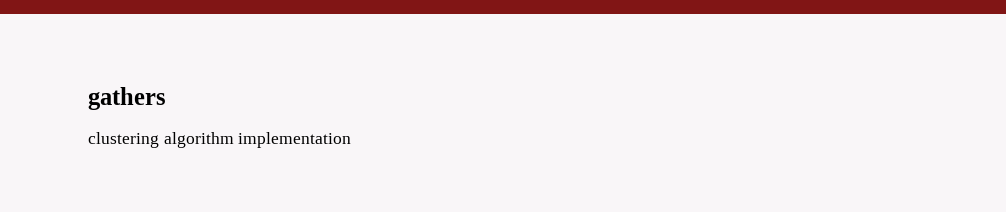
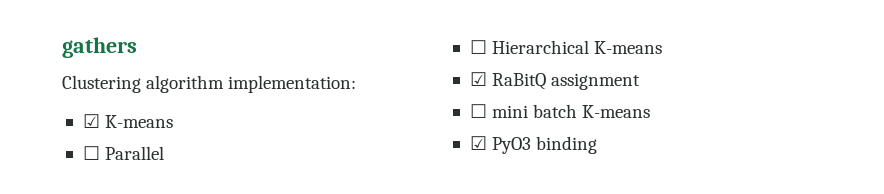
- clustering algorithm implementation
+ Clustering algorithm implementation:
+ ☑ K-means
+ ☐ Parallel
+ ☐ Hierarchical K-means
+ ☑ RaBitQ assignment
+ ☐ mini batch K-means
+ ☑ PyO3 binding

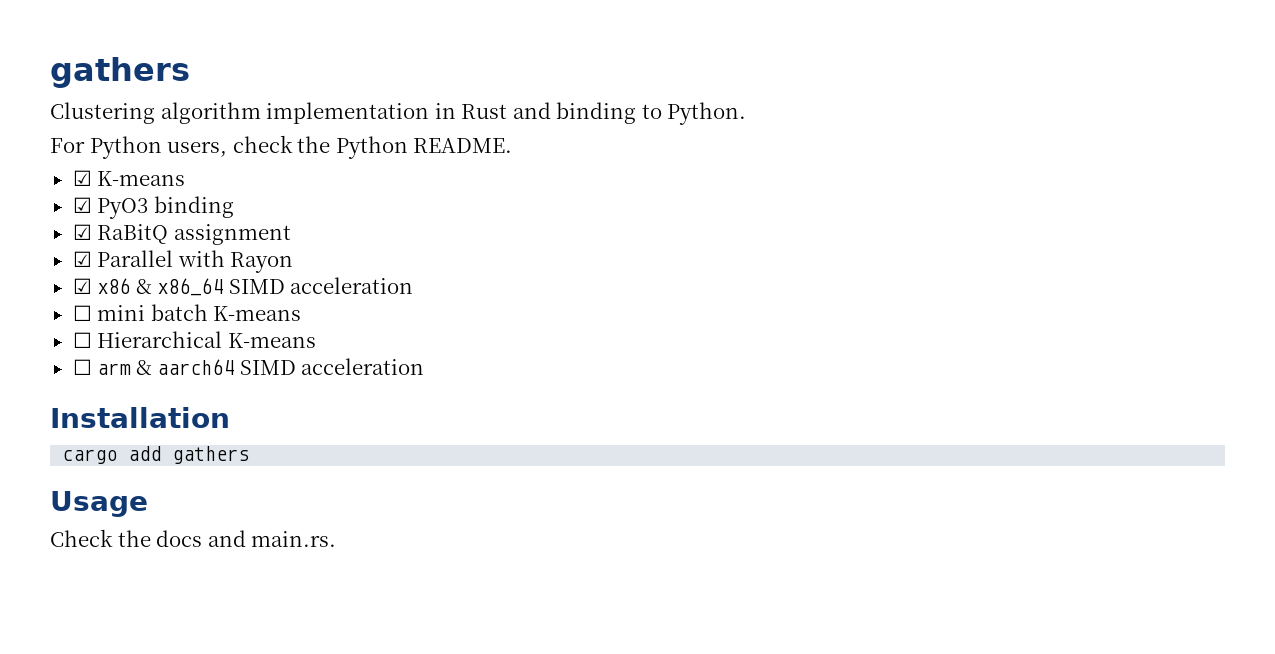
- Clustering algorithm implementation:
+ Clustering algorithm implementation in Rust and binding to Python.
+ For Python users, check the Python README.
  ☑ K-means
- ☐ Parallel
+ ☑ PyO3 binding
+ ☑ RaBitQ assignment
+ ☑ Parallel with Rayon
+ ☑ x86 & x86_64 SIMD acceleration
+ ☐ mini batch K-means
  ☐ Hierarchical K-means
- ☑ RaBitQ assignment
- ☐ mini batch K-means
- ☑ PyO3 binding
+ ☐ arm & aarch64 SIMD acceleration
+ Installation
+ cargo add gathers
+ Usage
+ Check the docs and main.rs.

